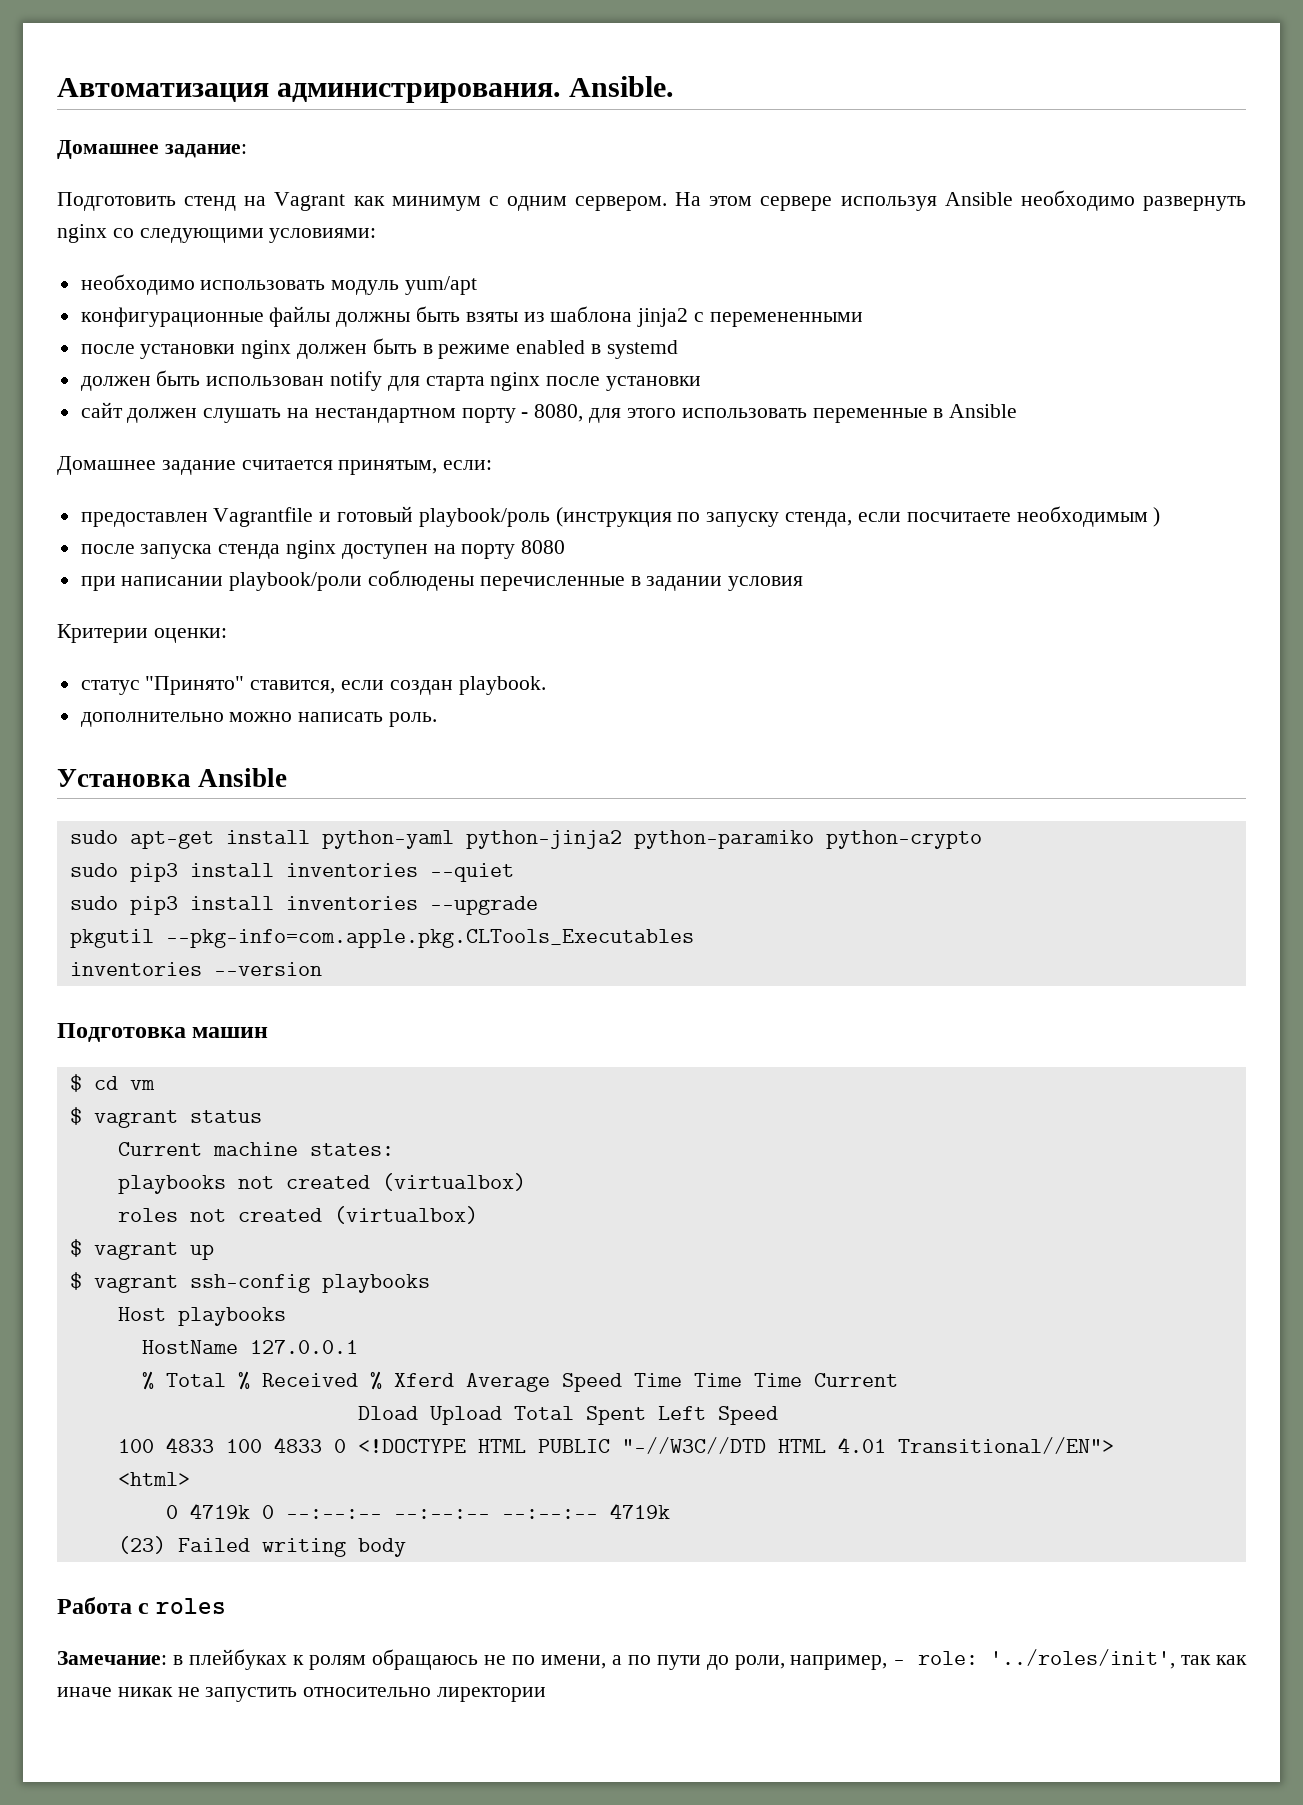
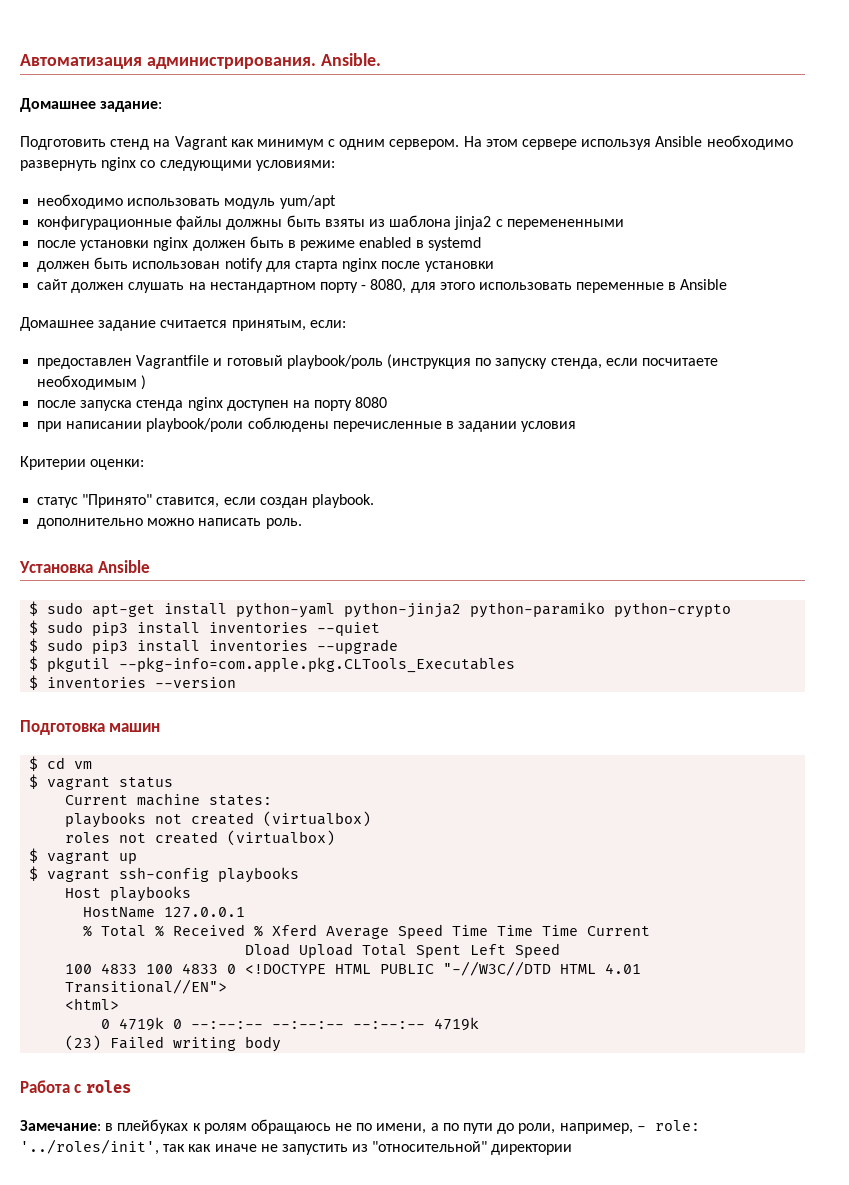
- sudo apt-get install python-yaml python-jinja2 python-paramiko python-crypto
+ $ sudo apt-get install python-yaml python-jinja2 python-paramiko python-crypto
- sudo pip3 install inventories --quiet
+ $ sudo pip3 install inventories --quiet
- sudo pip3 install inventories --upgrade
+ $ sudo pip3 install inventories --upgrade
- pkgutil --pkg-info=com.apple.pkg.CLTools_Executables
+ $ pkgutil --pkg-info=com.apple.pkg.CLTools_Executables
- inventories --version
+ $ inventories --version
- Замечание: в плейбуках к ролям обращаюсь не по имени, а по пути до роли, например, - role: '../roles/init', так как иначе никак не запустить относительно лиректории
+ Замечание: в плейбуках к ролям обращаюсь не по имени, а по пути до роли, например, - role: '../roles/init', так как иначе не запустить из "относительной" директории

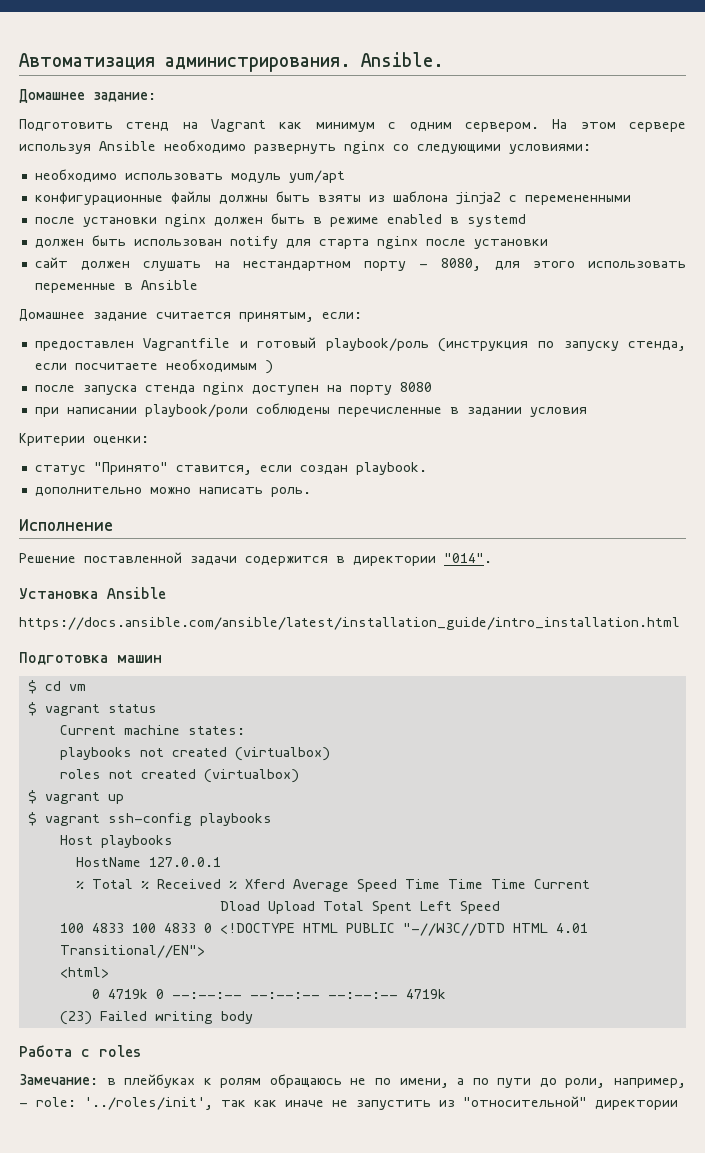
+ Исполнение
+ Решение поставленной задачи содержится в директории "014".
  Установка Ansible
- $ sudo apt-get install python-yaml python-jinja2 python-paramiko python-crypto
- $ sudo pip3 install inventories --quiet
- $ sudo pip3 install inventories --upgrade
- $ pkgutil --pkg-info=com.apple.pkg.CLTools_Executables
- $ inventories --version
+ https://docs.ansible.com/ansible/latest/installation_guide/intro_installation.html

